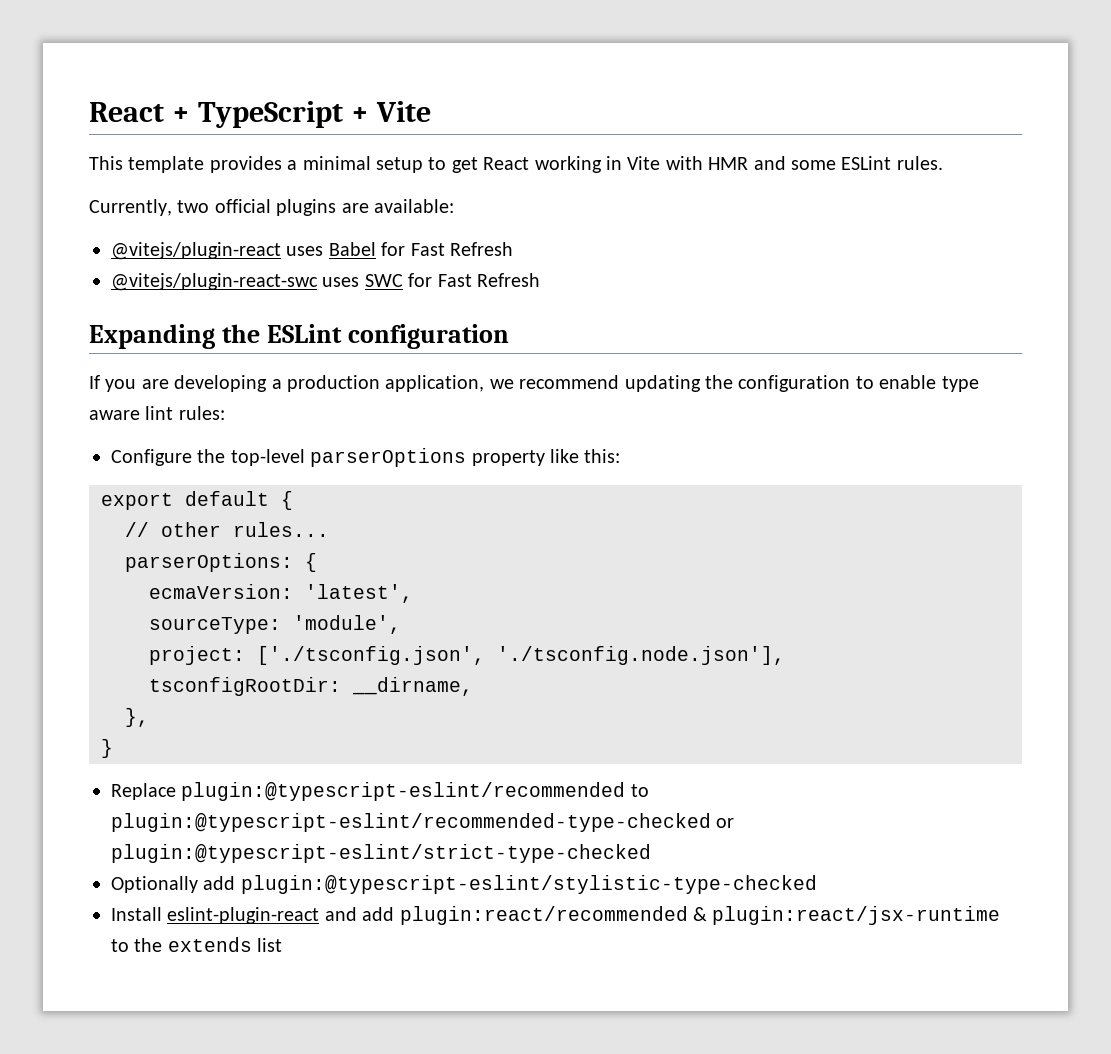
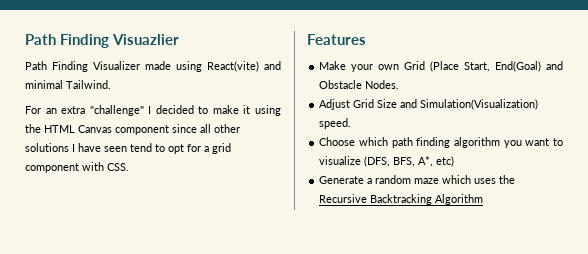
- React + TypeScript + Vite
- This template provides a minimal setup to get React working in Vite with HMR and some ESLint rules.
- Currently, two official plugins are available:
- @vitejs/plugin-react uses Babel for Fast Refresh
- @vitejs/plugin-react-swc uses SWC for Fast Refresh
- Expanding the ESLint configuration
- If you are developing a production application, we recommend updating the configuration to enable type aware lint rules:
- Configure the top-level parserOptions property like this:
- export default {
- // other rules...
- parserOptions: {
- ecmaVersion: 'latest',
- sourceType: 'module',
- project: ['./tsconfig.json', './tsconfig.node.json'],
- tsconfigRootDir: __dirname,
- },
- }
- Replace plugin:@typescript-eslint/recommended to plugin:@typescript-eslint/recommended-type-checked or plugin:@typescript-eslint/strict-type-checked
- Optionally add plugin:@typescript-eslint/stylistic-type-checked
- Install eslint-plugin-react and add plugin:react/recommended & plugin:react/jsx-runtime to the extends list
+ Path Finding Visuazlier
+ Path Finding Visualizer made using React(vite) and minimal Tailwind.
+ For an extra "challenge" I decided to make it using the HTML Canvas component since all other solutions I have seen tend to opt for a grid component with CSS.
+ Features
+ Make your own Grid (Place Start, End(Goal) and Obstacle Nodes.
+ Adjust Grid Size and Simulation(Visualization) speed.
+ Choose which path finding algorithm you want to visualize (DFS, BFS, A*, etc)
+ Generate a random maze which uses the Recursive Backtracking Algorithm

